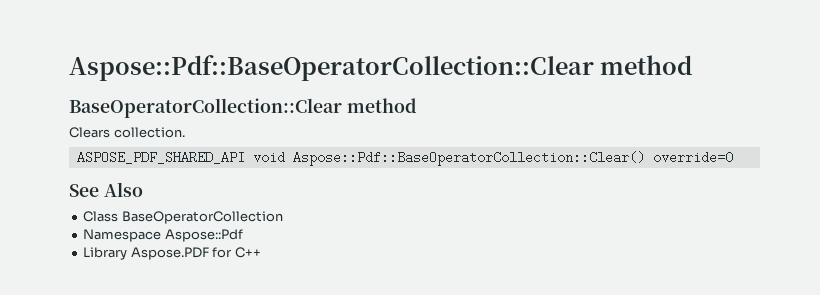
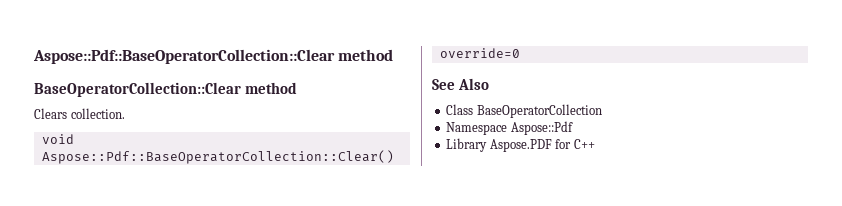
- ASPOSE_PDF_SHARED_API void Aspose::Pdf::BaseOperatorCollection::Clear() override=0
+ void Aspose::Pdf::BaseOperatorCollection::Clear() override=0

